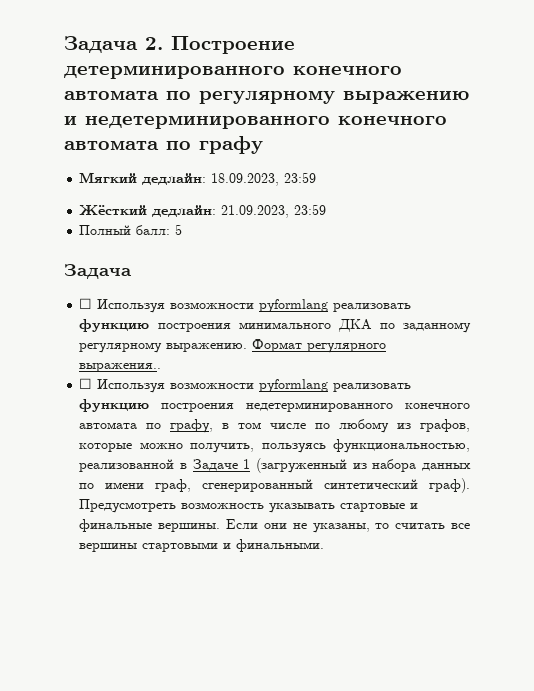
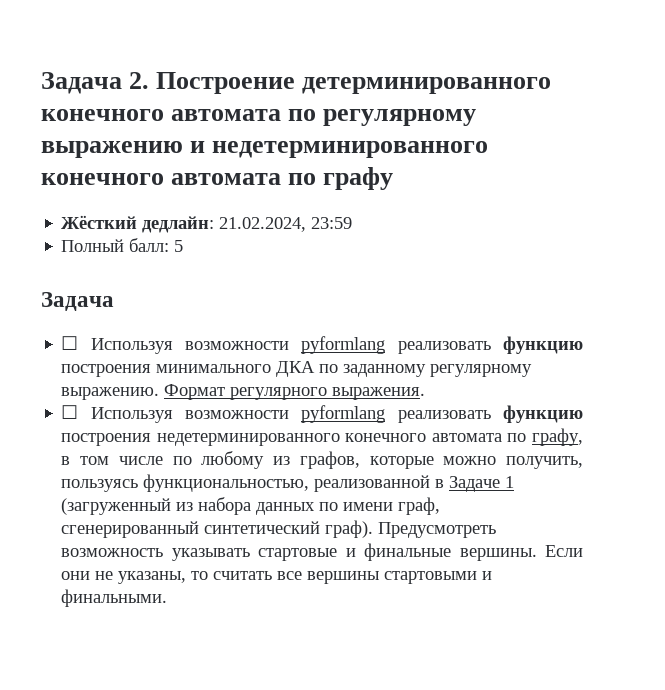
- Мягкий дедлайн: 18.09.2023, 23:59
- Жёсткий дедлайн: 21.09.2023, 23:59
+ Жёсткий дедлайн: 21.02.2024, 23:59
- Формат регулярного выражения..
+ Формат регулярного выражения.

